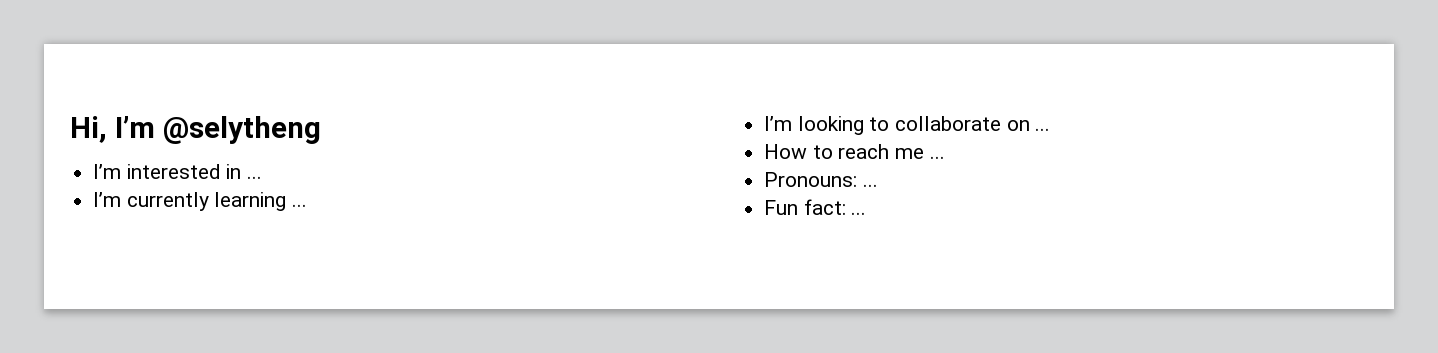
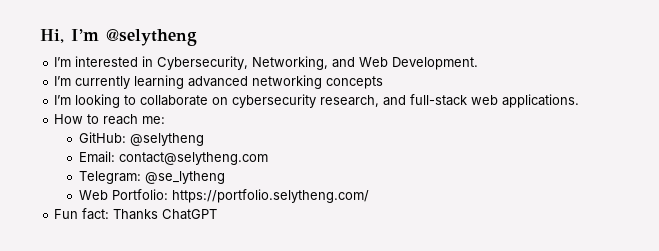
- I’m interested in ...
+ I’m interested in Cybersecurity, Networking, and Web Development.
- I’m currently learning ...
+ I’m currently learning advanced networking concepts
- I’m looking to collaborate on ...
- How to reach me ...
- Pronouns: ...
+ I’m looking to collaborate on cybersecurity research, and full-stack web applications.
+ How to reach me:
+ GitHub: @selytheng
+ Email: contact@selytheng.com
+ Telegram: @se_lytheng
+ Web Portfolio: https://portfolio.selytheng.com/
- Fun fact: ...
+ Fun fact: Thanks ChatGPT

